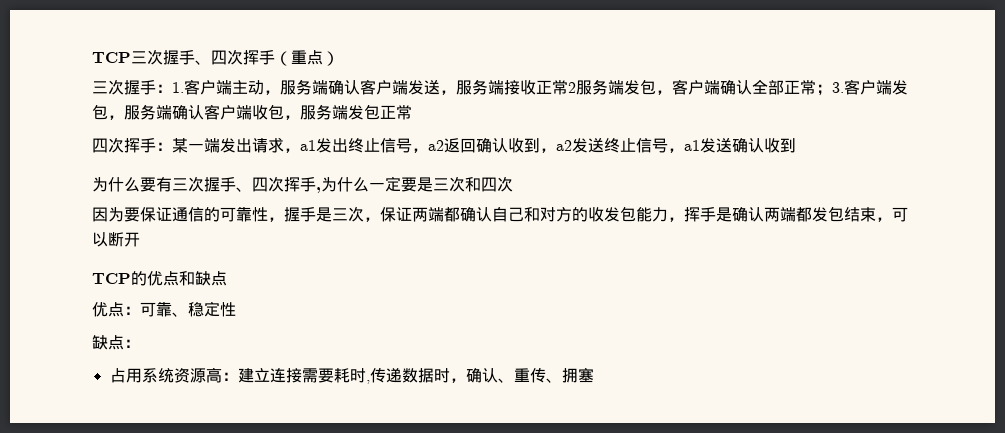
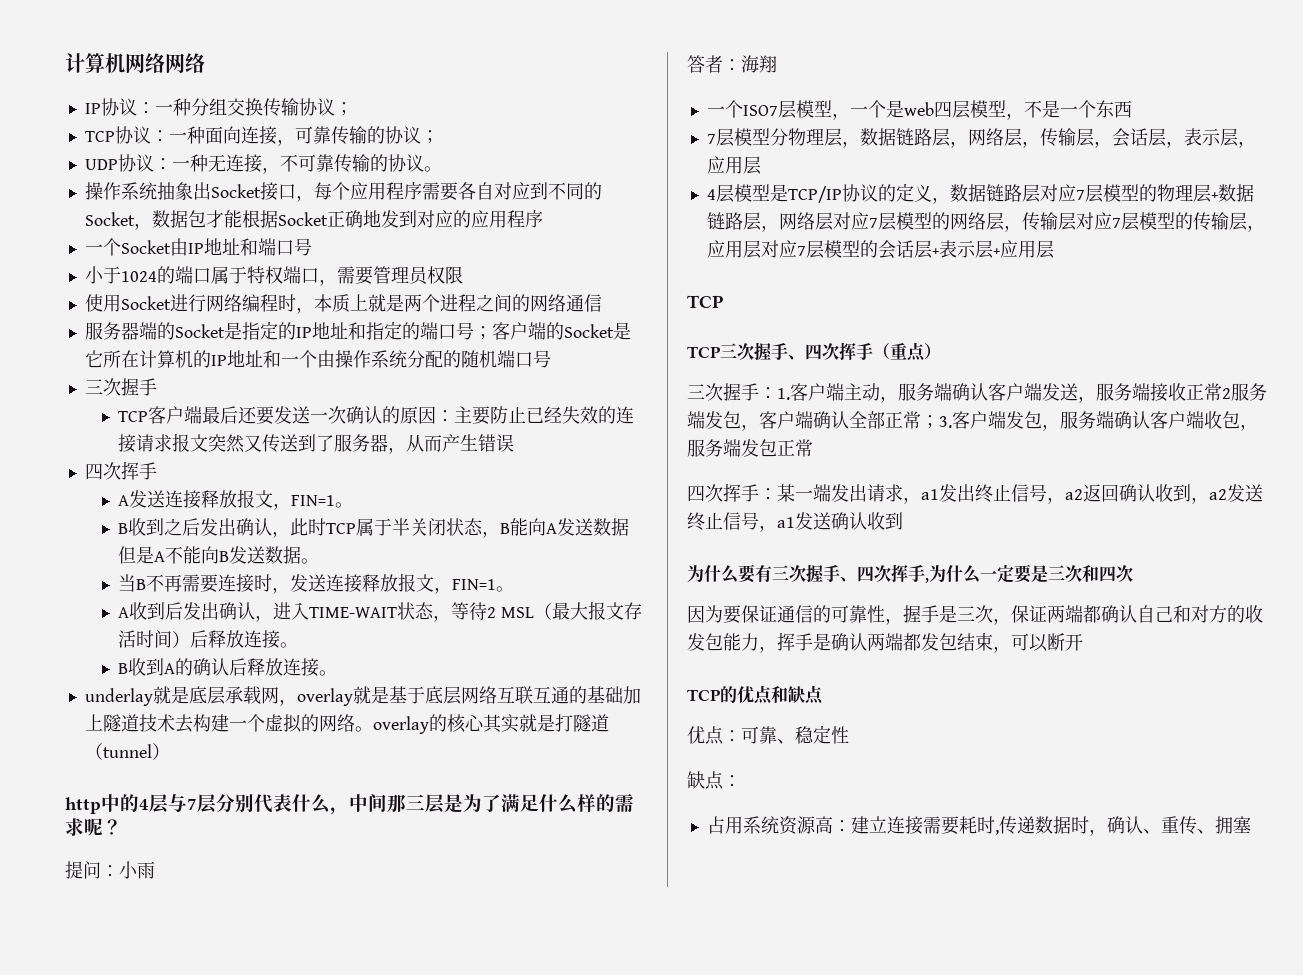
+ 计算机网络网络
+ IP协议：一种分组交换传输协议；
+ TCP协议：一种面向连接，可靠传输的协议；
+ UDP协议：一种无连接，不可靠传输的协议。
+ 操作系统抽象出Socket接口，每个应用程序需要各自对应到不同的Socket，数据包才能根据Socket正确地发到对应的应用程序
+ 一个Socket由IP地址和端口号
+ 小于1024的端口属于特权端口，需要管理员权限
+ 使用Socket进行网络编程时，本质上就是两个进程之间的网络通信
+ 服务器端的Socket是指定的IP地址和指定的端口号；客户端的Socket是它所在计算机的IP地址和一个由操作系统分配的随机端口号
+ 三次握手
+ TCP客户端最后还要发送一次确认的原因：主要防止已经失效的连接请求报文突然又传送到了服务器，从而产生错误
+ 四次挥手
+ A发送连接释放报文，FIN=1。
+ B收到之后发出确认，此时TCP属于半关闭状态，B能向A发送数据但是A不能向B发送数据。
+ 当B不再需要连接时，发送连接释放报文，FIN=1。
+ A收到后发出确认，进入TIME-WAIT状态，等待2 MSL（最大报文存活时间）后释放连接。
+ B收到A的确认后释放连接。
+ underlay就是底层承载网，overlay就是基于底层网络互联互通的基础加上隧道技术去构建一个虚拟的网络。overlay的核心其实就是打隧道（tunnel）
+ http中的4层与7层分别代表什么，中间那三层是为了满足什么样的需求呢？
+ 提问：小雨
+ 答者：海翔
+ 一个ISO7层模型，一个是web四层模型，不是一个东西
+ 7层模型分物理层，数据链路层，网络层，传输层，会话层，表示层，应用层
+ 4层模型是TCP/IP协议的定义，数据链路层对应7层模型的物理层+数据链路层，网络层对应7层模型的网络层，传输层对应7层模型的传输层，应用层对应7层模型的会话层+表示层+应用层
+ TCP

